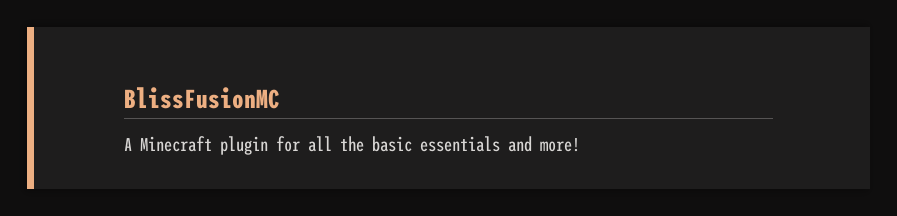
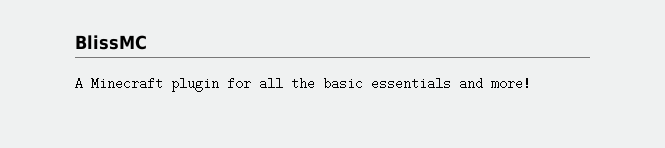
- BlissFusionMC
+ BlissMC

